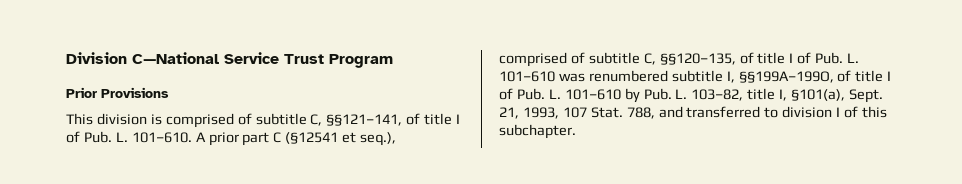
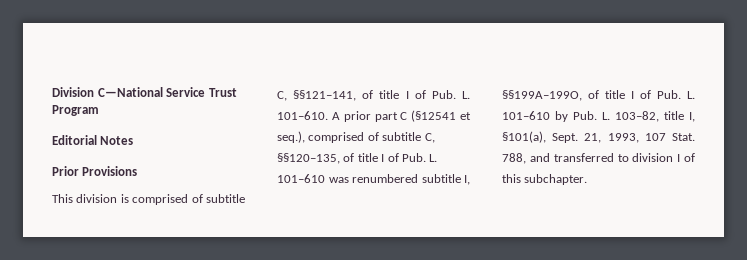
+ Editorial Notes

